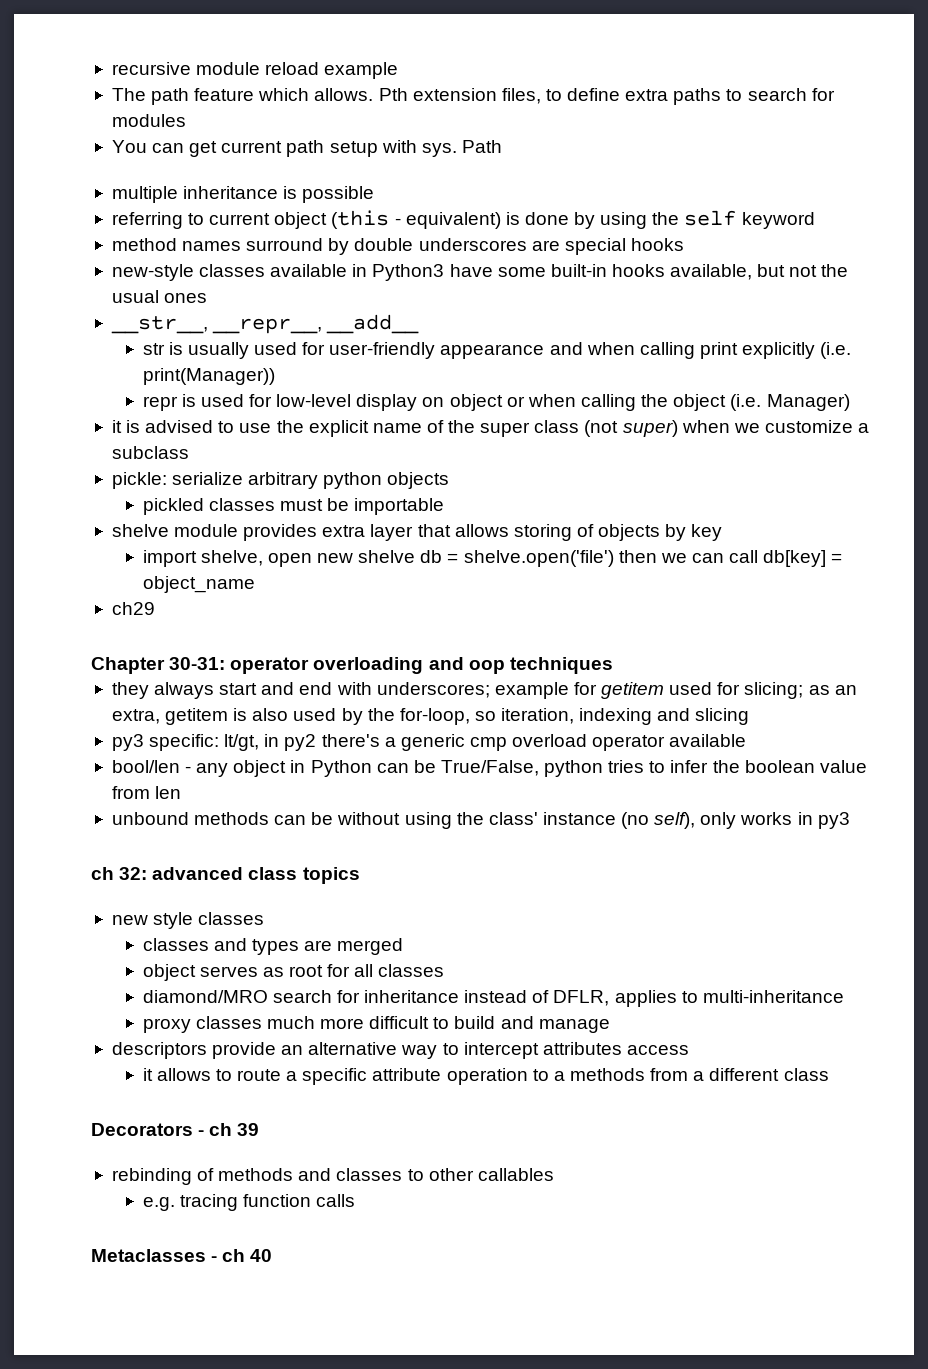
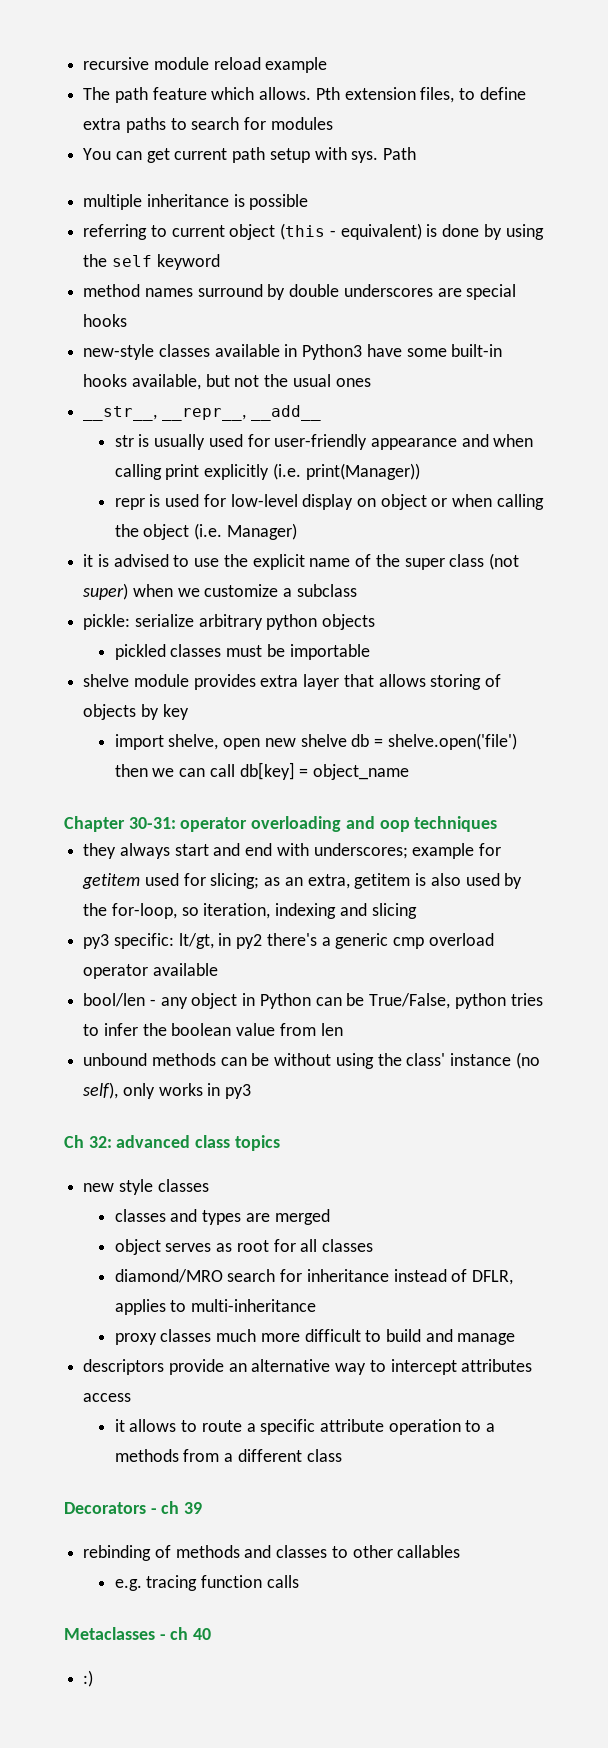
- ch29
- ch 32: advanced class topics
+ Ch 32: advanced class topics
+ :)

